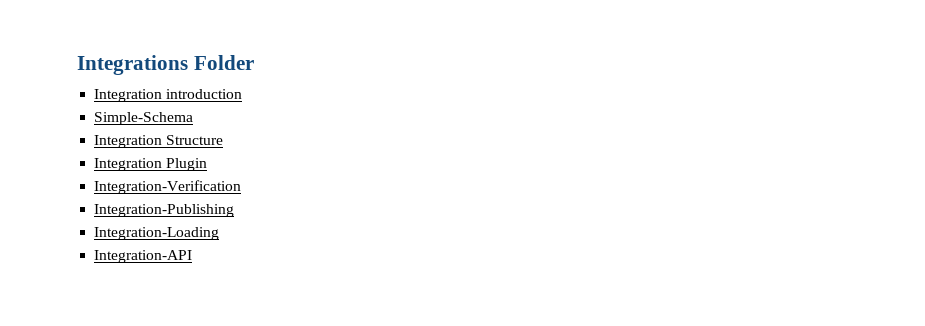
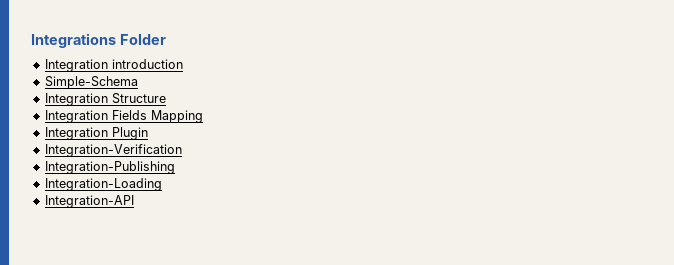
+ Integration Fields Mapping

